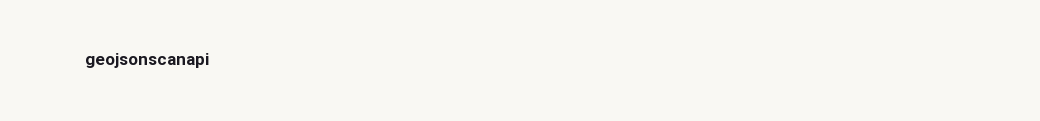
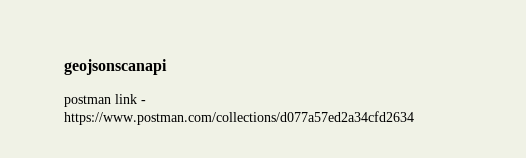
+ postman link - https://www.postman.com/collections/d077a57ed2a34cfd2634

